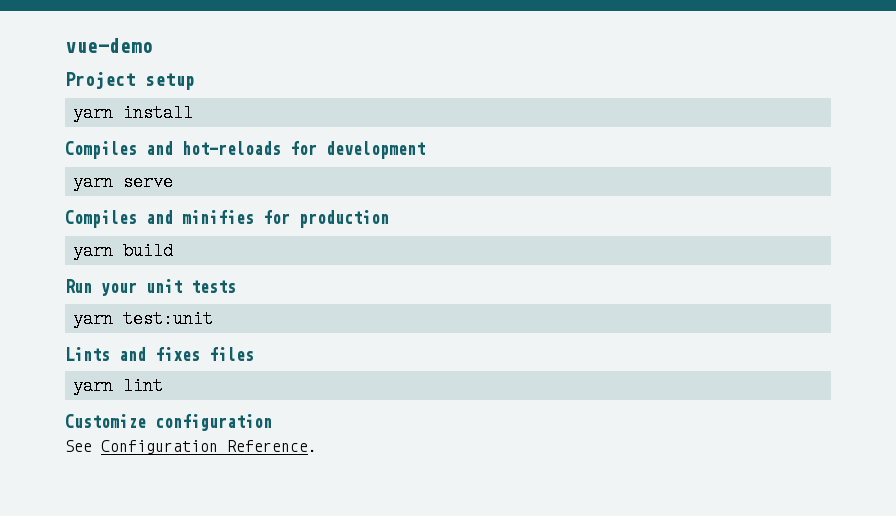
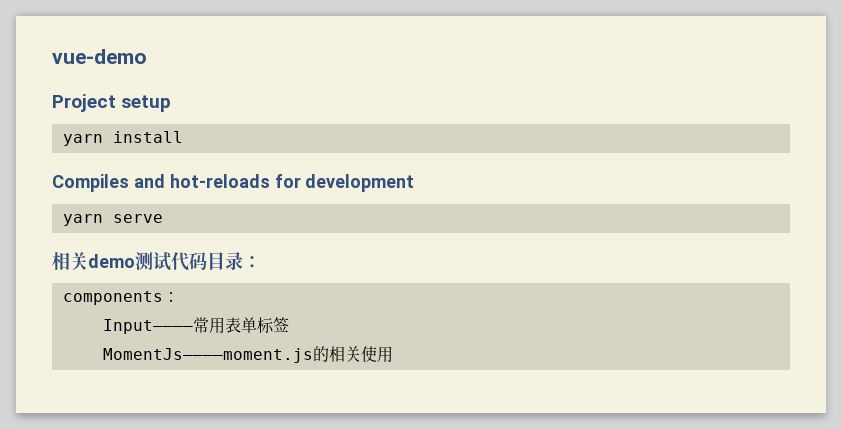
- Compiles and minifies for production
- yarn build
- Run your unit tests
- yarn test:unit
- Lints and fixes files
- yarn lint
- Customize configuration
- See Configuration Reference.
+ 相关demo测试代码目录：
+ components：
+ Input————常用表单标签
+ MomentJs————moment.js的相关使用

